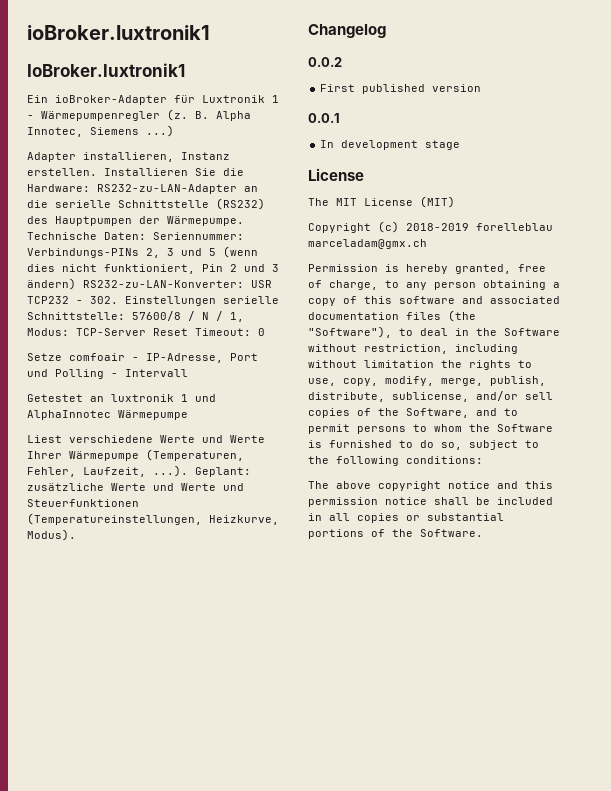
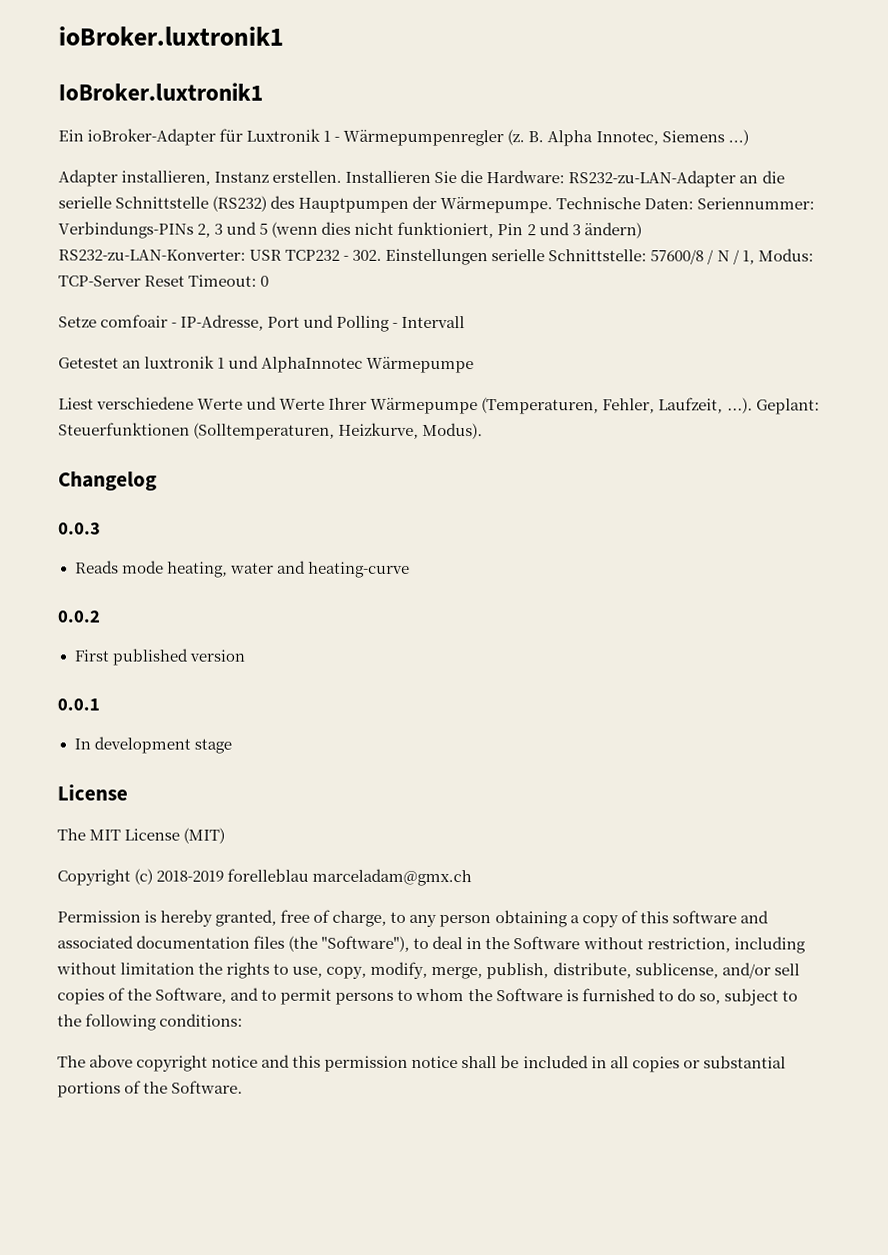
- Liest verschiedene Werte und Werte Ihrer Wärmepumpe (Temperaturen, Fehler, Laufzeit, ...). Geplant: zusätzliche Werte und Werte und Steuerfunktionen (Temperatureinstellungen, Heizkurve, Modus).
+ Liest verschiedene Werte und Werte Ihrer Wärmepumpe (Temperaturen, Fehler, Laufzeit, ...). Geplant: Steuerfunktionen (Solltemperaturen, Heizkurve, Modus).
  Changelog
+ 0.0.3
+ Reads mode heating, water and heating-curve

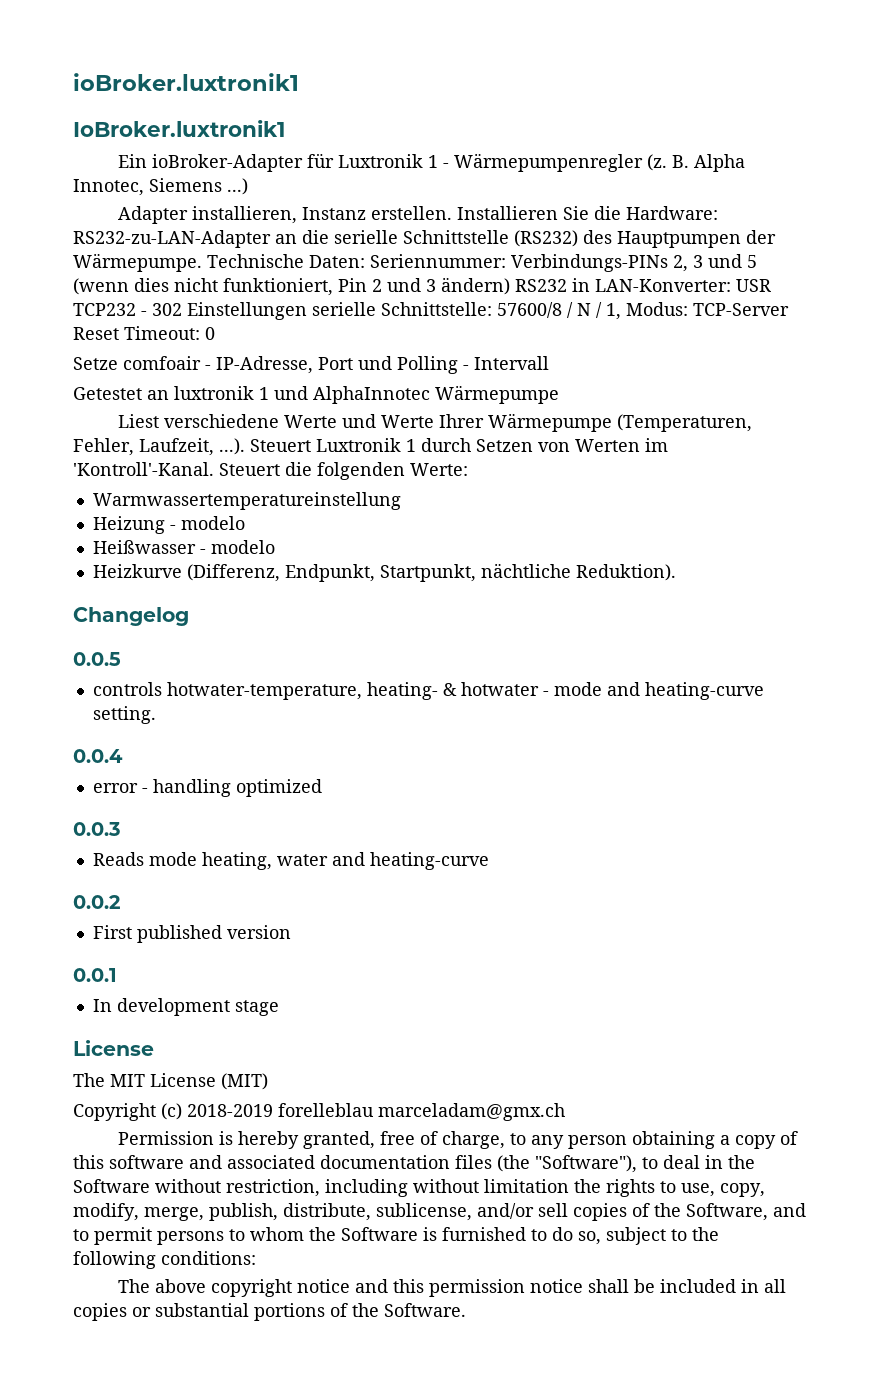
- Technische Daten: Seriennummer: Verbindungs-PINs 2, 3 und 5 (wenn dies nicht funktioniert, Pin 2 und 3 ändern) RS232-zu-LAN-Konverter: USR TCP232 - 302. Einstellungen serielle Schnittstelle: 57600/8 / N / 1, Modus: TCP-Server Reset Timeout: 0
+ Technische Daten: Seriennummer: Verbindungs-PINs 2, 3 und 5 (wenn dies nicht funktioniert, Pin 2 und 3 ändern) RS232 in LAN-Konverter: USR TCP232 - 302 Einstellungen serielle Schnittstelle: 57600/8 / N / 1, Modus: TCP-Server Reset Timeout: 0
- Liest verschiedene Werte und Werte Ihrer Wärmepumpe (Temperaturen, Fehler, Laufzeit, ...). Geplant: Steuerfunktionen (Solltemperaturen, Heizkurve, Modus).
+ Liest verschiedene Werte und Werte Ihrer Wärmepumpe (Temperaturen, Fehler, Laufzeit, ...). Steuert Luxtronik 1 durch Setzen von Werten im 'Kontroll'-Kanal. Steuert die folgenden Werte:
+ Warmwassertemperatureinstellung
+ Heizung - modelo
+ Heißwasser - modelo
+ Heizkurve (Differenz, Endpunkt, Startpunkt, nächtliche Reduktion).
  Changelog
+ 0.0.5
+ controls hotwater-temperature, heating- & hotwater - mode and heating-curve setting.
+ 0.0.4
+ error - handling optimized

